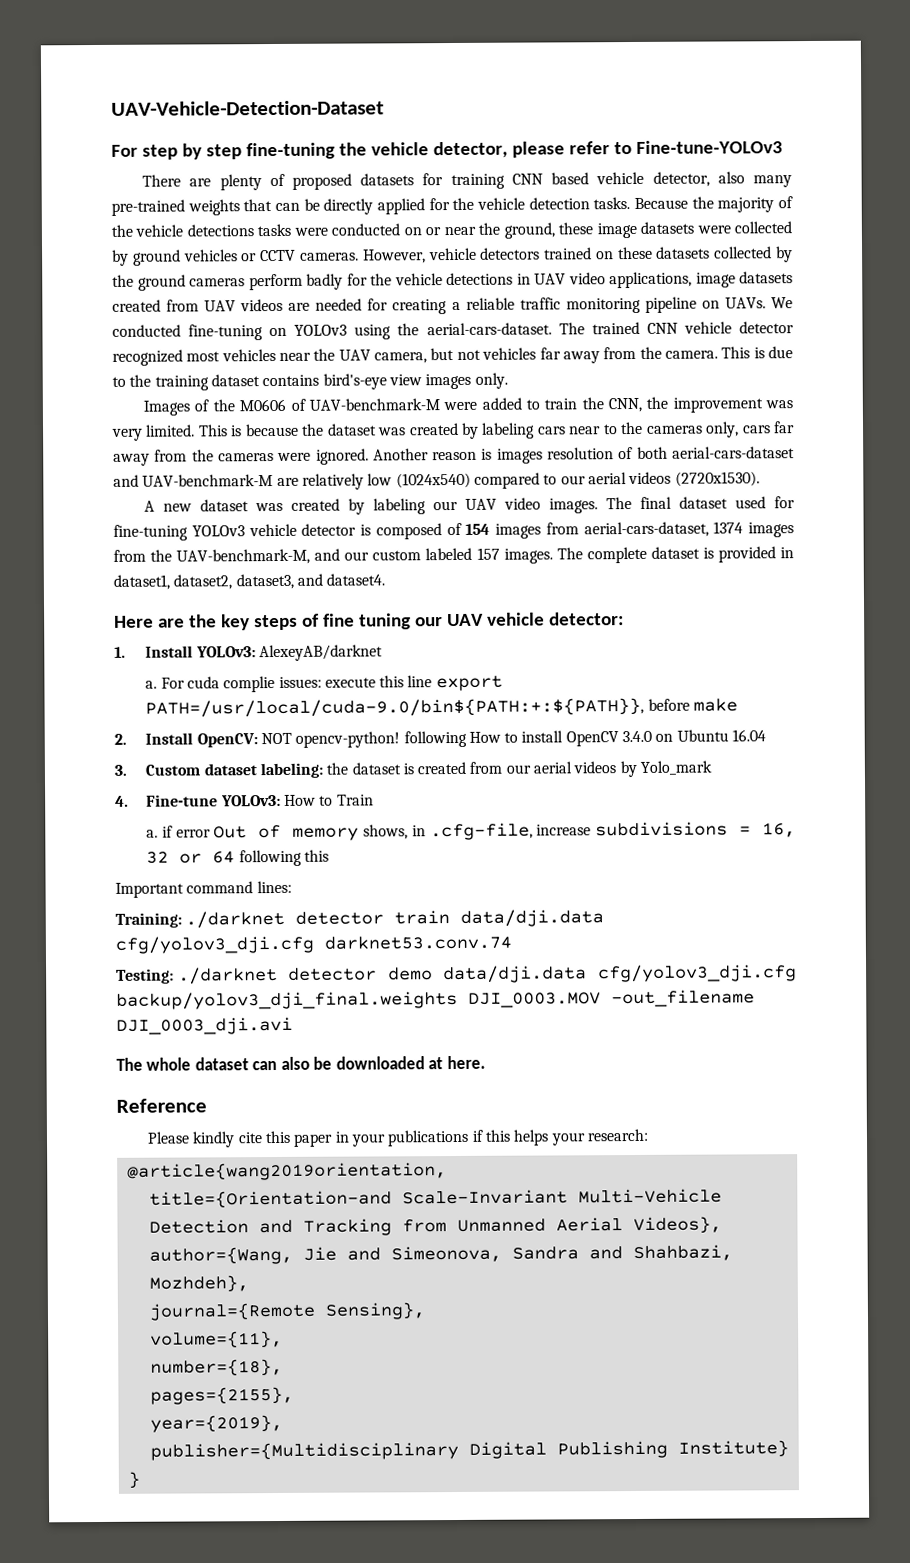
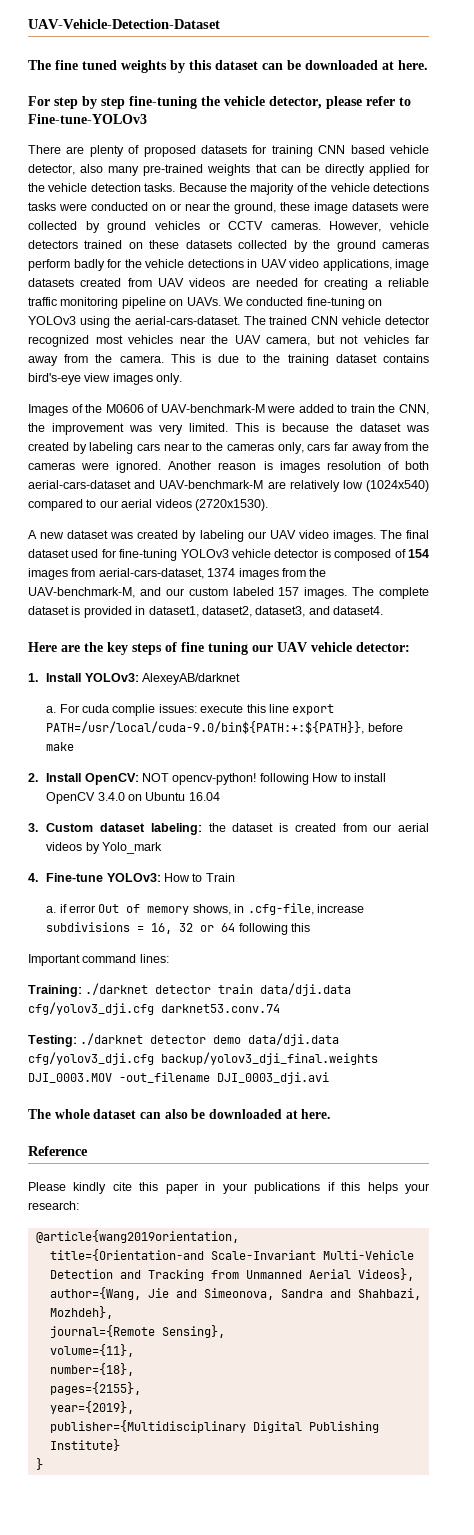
+ The fine tuned weights by this dataset can be downloaded at here.

